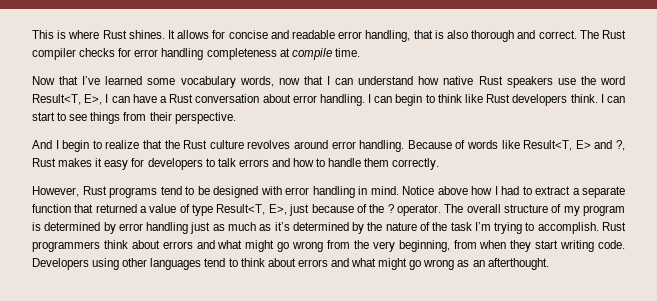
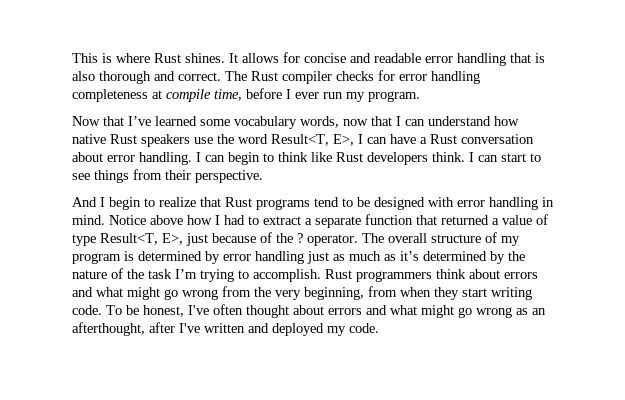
- It allows for concise and readable error handling, that is also thorough and correct.
+ It allows for concise and readable error handling that is also thorough and correct.
- The Rust compiler checks for error handling completeness at compile time.
+ The Rust compiler checks for error handling completeness at compile time, before I ever run my program.
- And I begin to realize that the Rust culture revolves around error handling. Because of words like Result<T, E> and ?, Rust makes it easy for developers to talk errors and how to handle them correctly.
- However, Rust programs tend to be designed with error handling in mind.
+ And I begin to realize that Rust programs tend to be designed with error handling in mind.
- Developers using other languages tend to think about errors and what might go wrong as an afterthought.
+ To be honest, I've often thought about errors and what might go wrong as an afterthought, after I've written and deployed my code.

